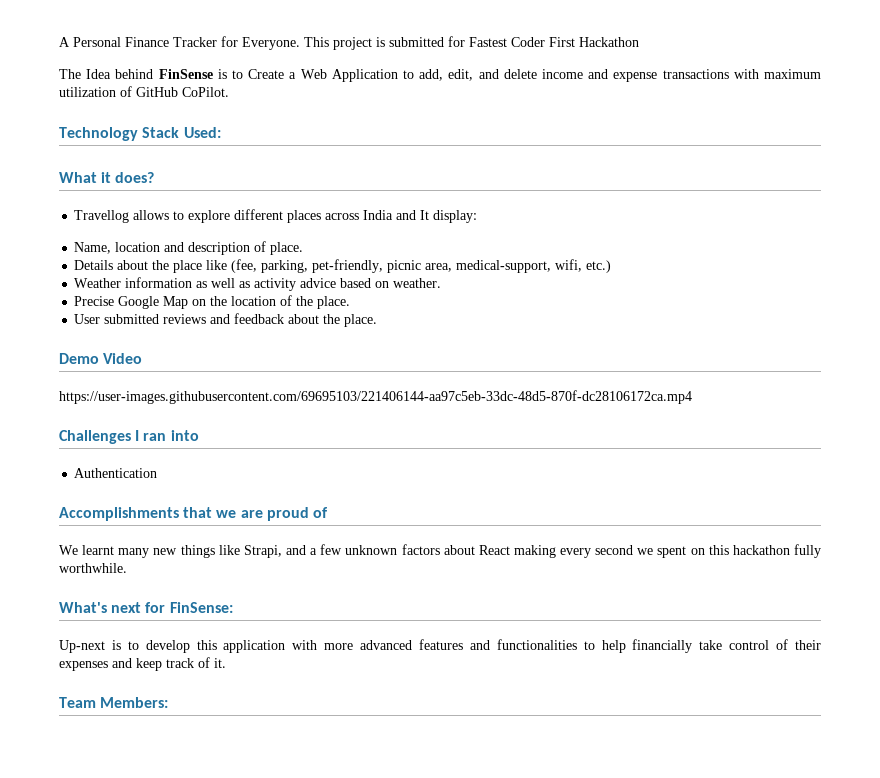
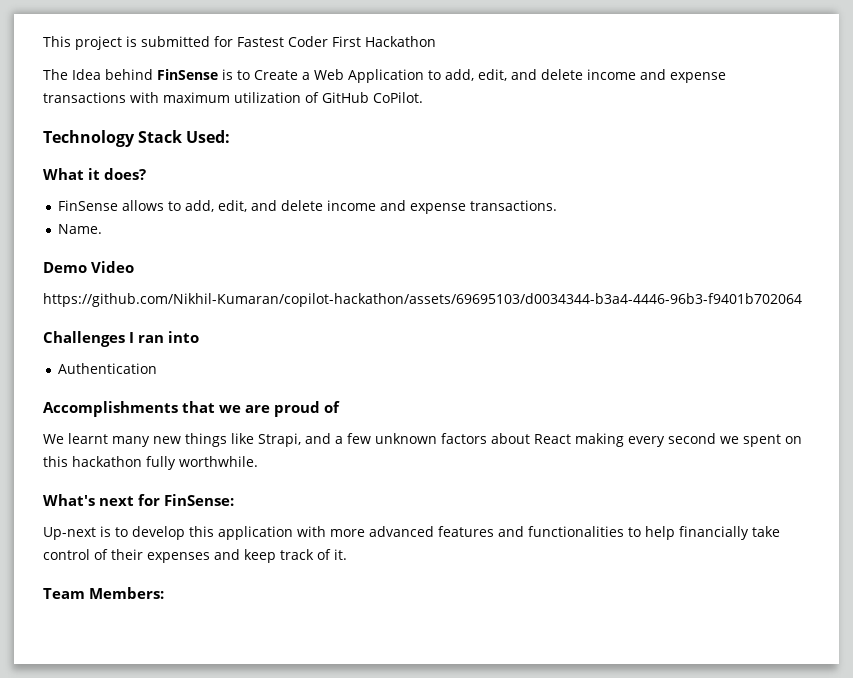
- A Personal Finance Tracker for Everyone.
- Travellog allows to explore different places across India and It display:
- Name, location and description of place.
- Details about the place like (fee, parking, pet-friendly, picnic area, medical-support, wifi, etc.)
- Weather information as well as activity advice based on weather.
- Precise Google Map on the location of the place.
- User submitted reviews and feedback about the place.
+ FinSense allows to add, edit, and delete income and expense transactions.
+ Name.
- https://user-images.githubusercontent.com/69695103/221406144-aa97c5eb-33dc-48d5-870f-dc28106172ca.mp4
+ https://github.com/Nikhil-Kumaran/copilot-hackathon/assets/69695103/d0034344-b3a4-4446-96b3-f9401b702064

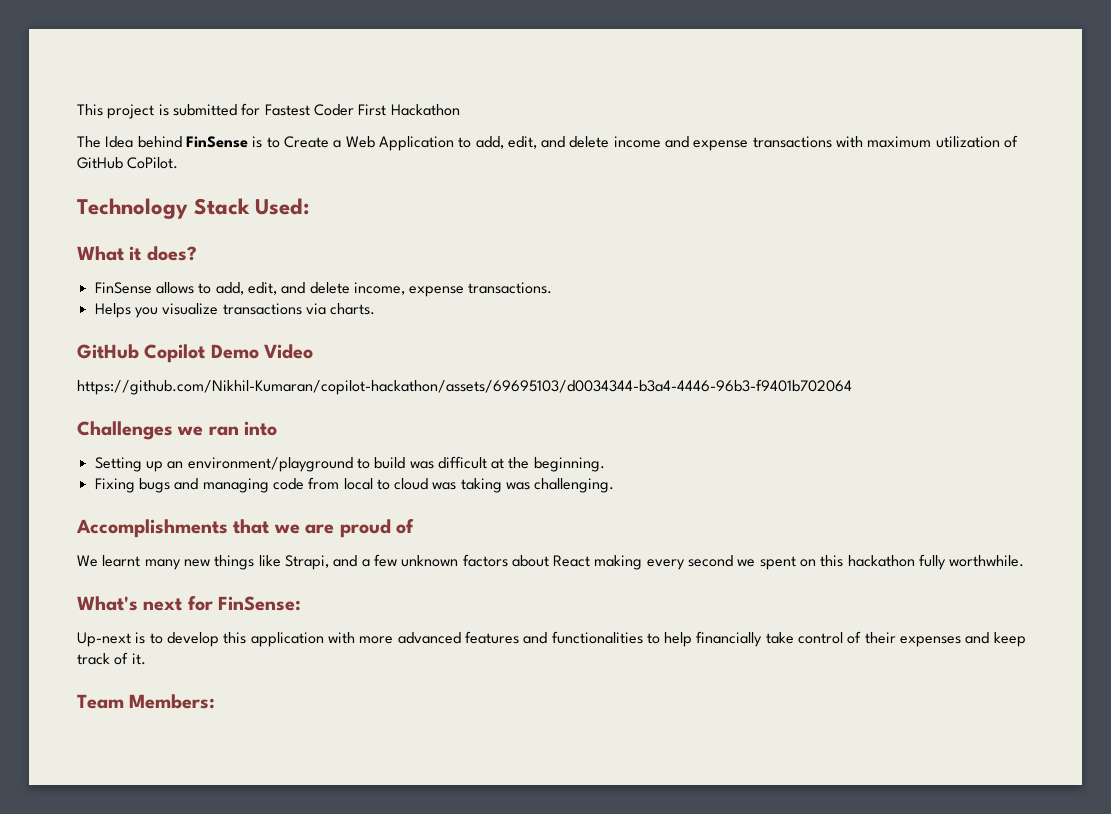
- FinSense allows to add, edit, and delete income and expense transactions.
+ FinSense allows to add, edit, and delete income, expense transactions.
- Name.
- Demo Video
+ Helps you visualize transactions via charts.
+ GitHub Copilot Demo Video
- Challenges I ran into
+ Challenges we ran into
- Authentication
+ Setting up an environment/playground to build was difficult at the beginning.
+ Fixing bugs and managing code from local to cloud was taking was challenging.

